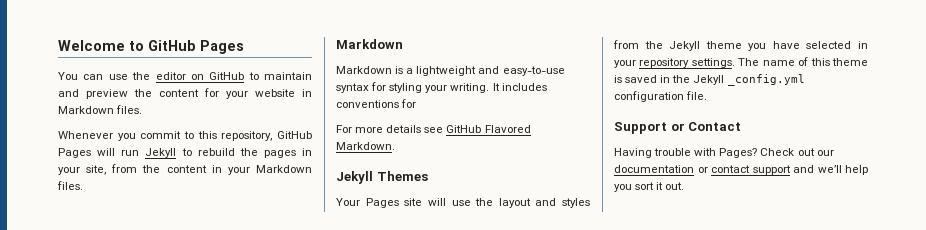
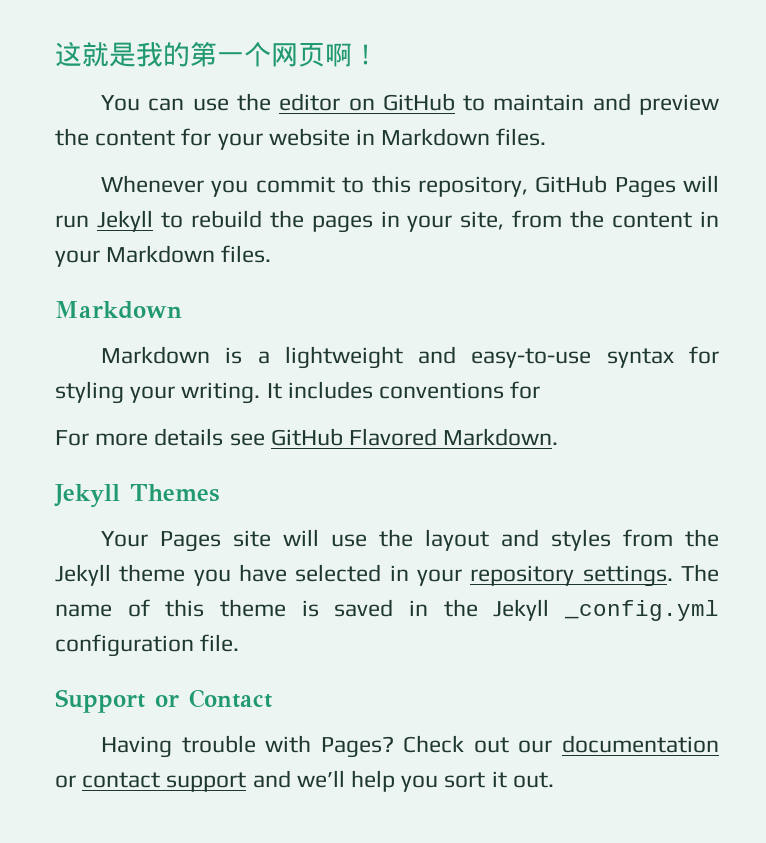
- Welcome to GitHub Pages
+ 这就是我的第一个网页啊！

